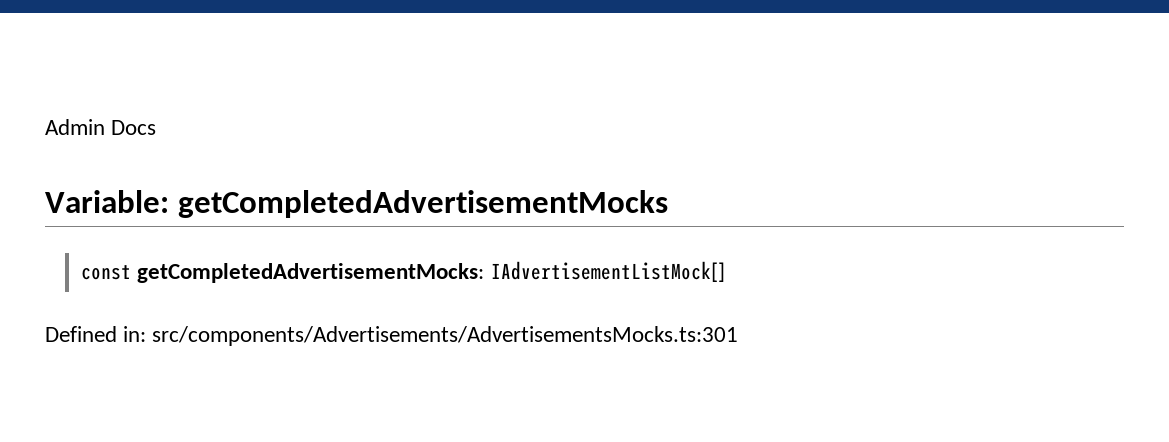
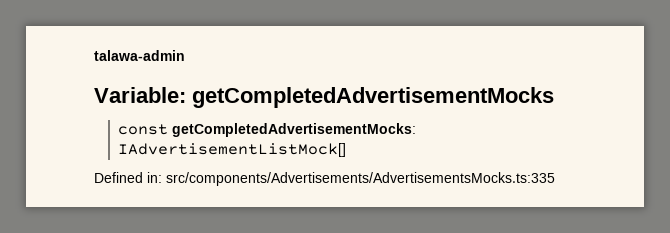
- Admin Docs
+ talawa-admin
- Defined in: src/components/Advertisements/AdvertisementsMocks.ts:301
+ Defined in: src/components/Advertisements/AdvertisementsMocks.ts:335

